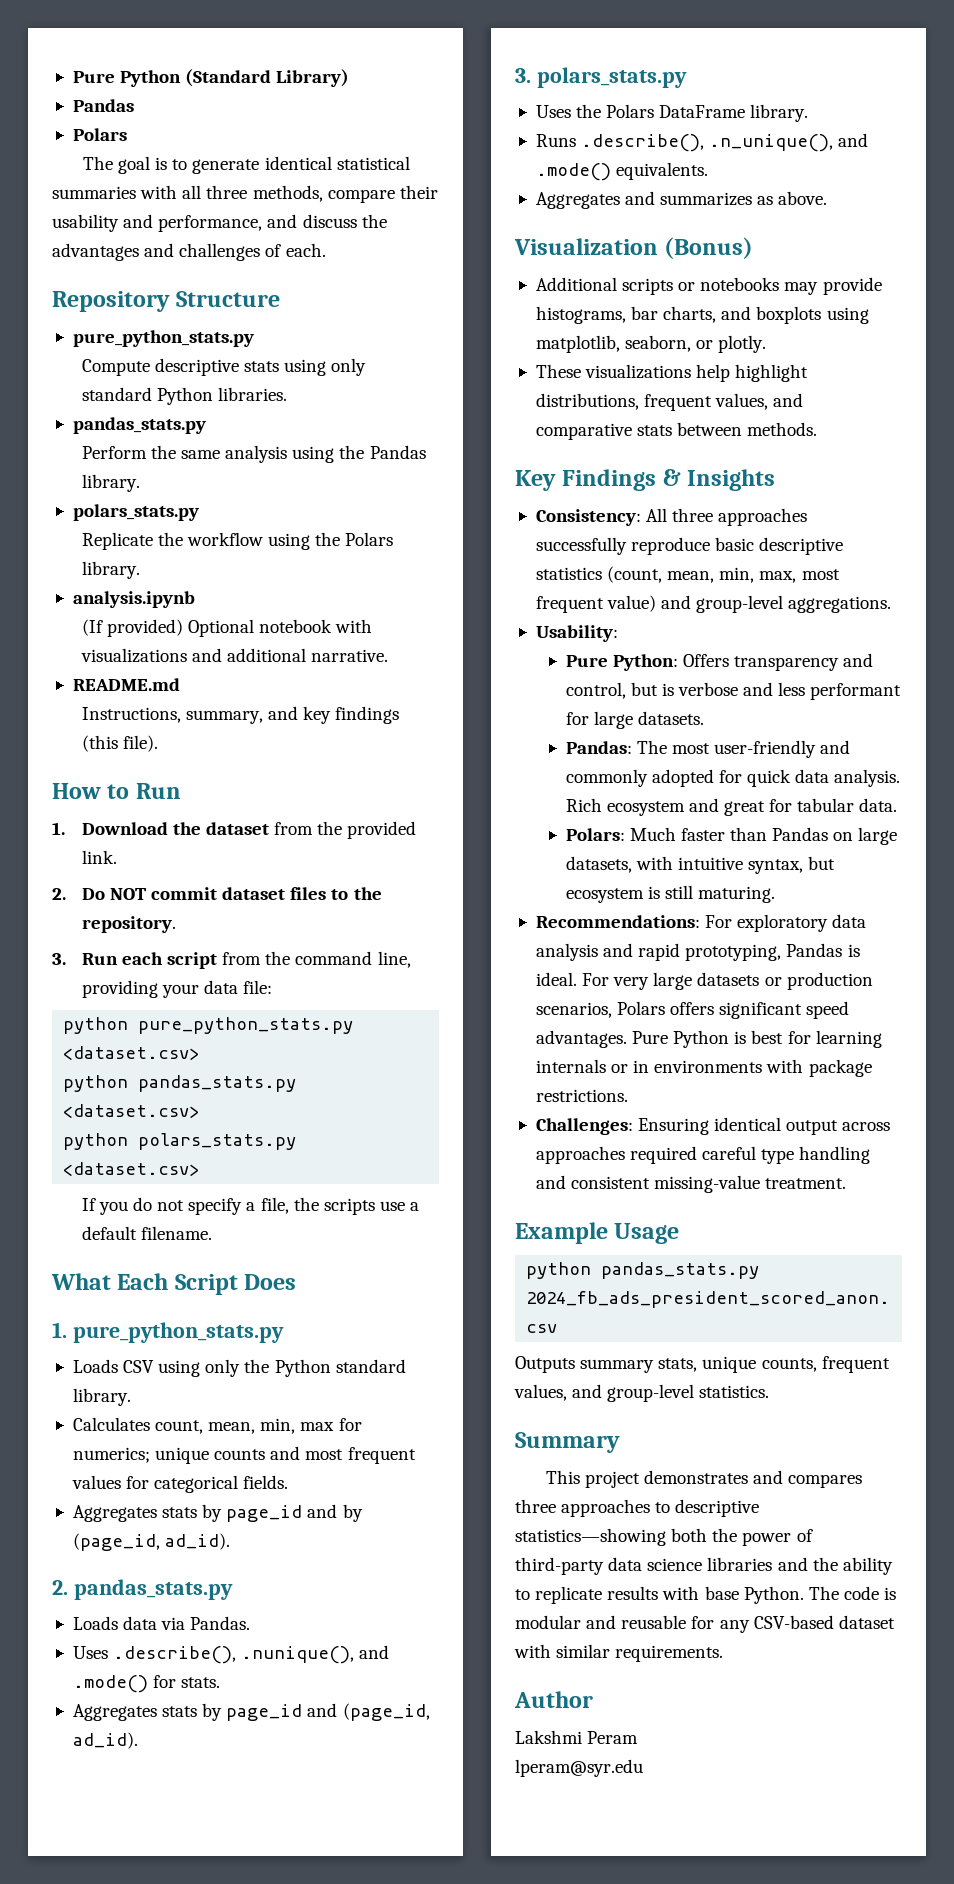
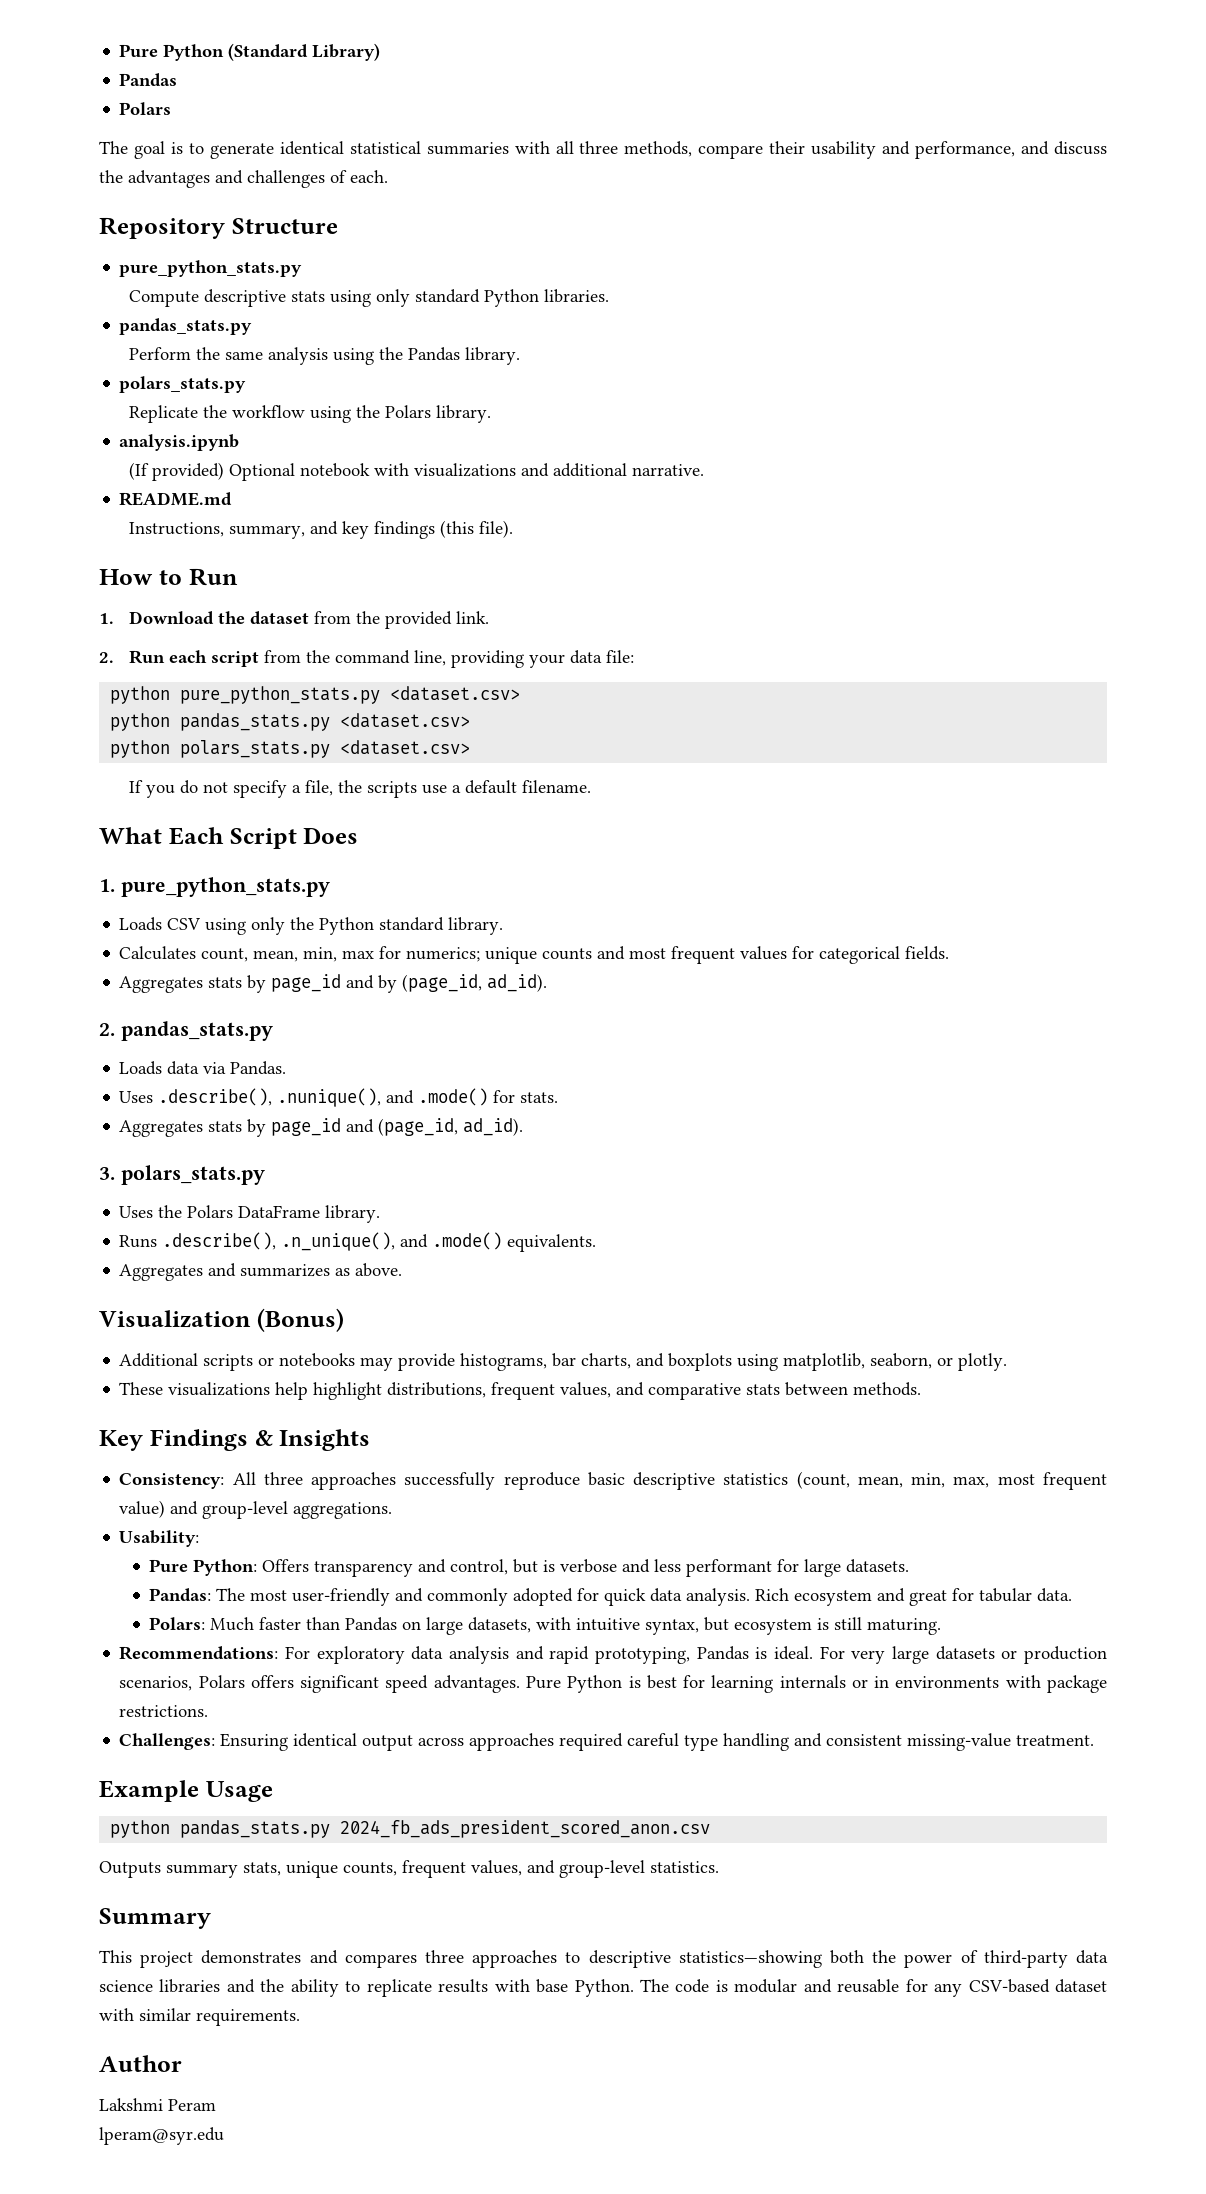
- 2. Do NOT commit dataset files to the repository.
- 3. Run each script from the command line, providing your data file:
+ 2. Run each script from the command line, providing your data file:

